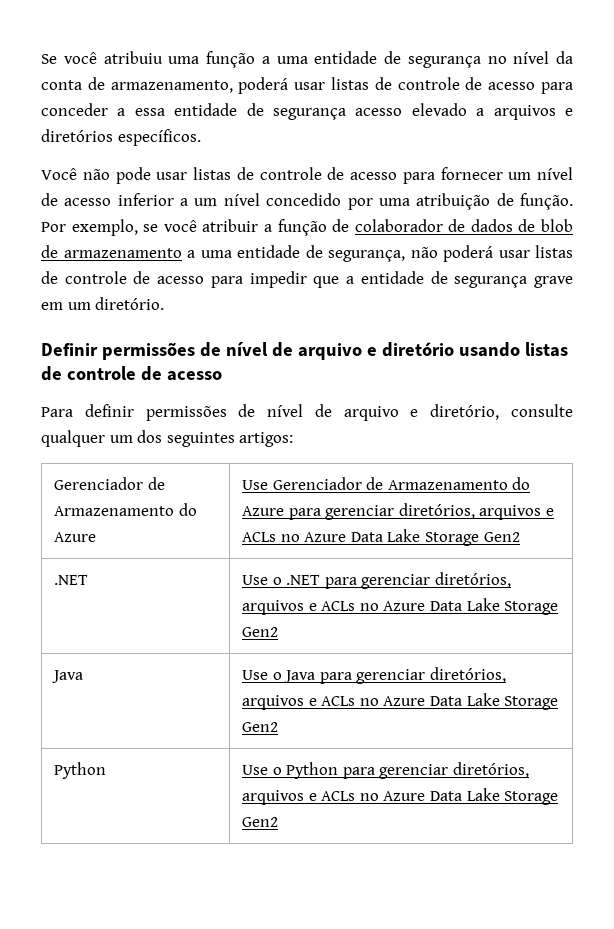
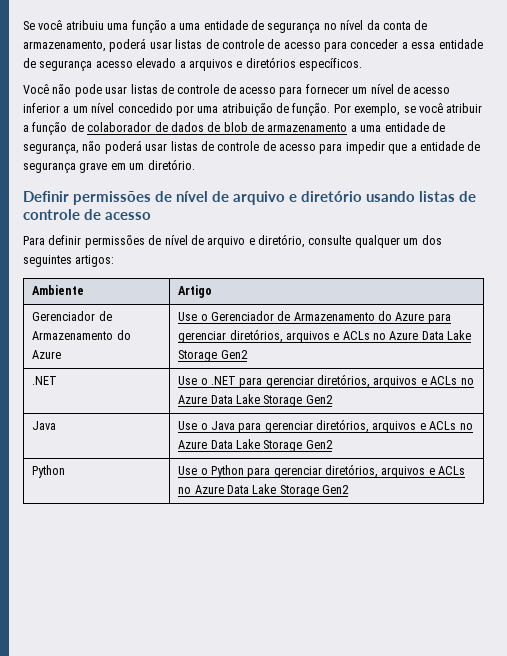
+ Ambiente | Artigo
- Gerenciador de Armazenamento do Azure | Use Gerenciador de Armazenamento do Azure para gerenciar diretórios, arquivos e ACLs no Azure Data Lake Storage Gen2
+ Gerenciador de Armazenamento do Azure | Use o Gerenciador de Armazenamento do Azure para gerenciar diretórios, arquivos e ACLs no Azure Data Lake Storage Gen2

